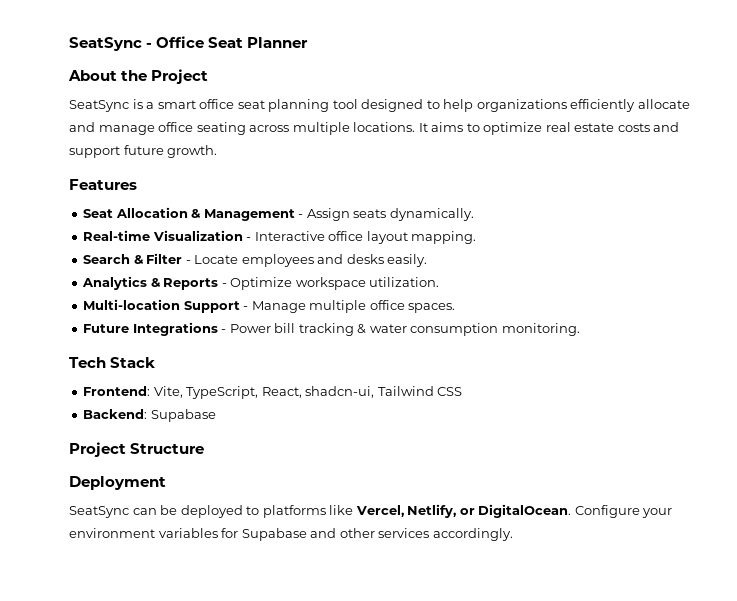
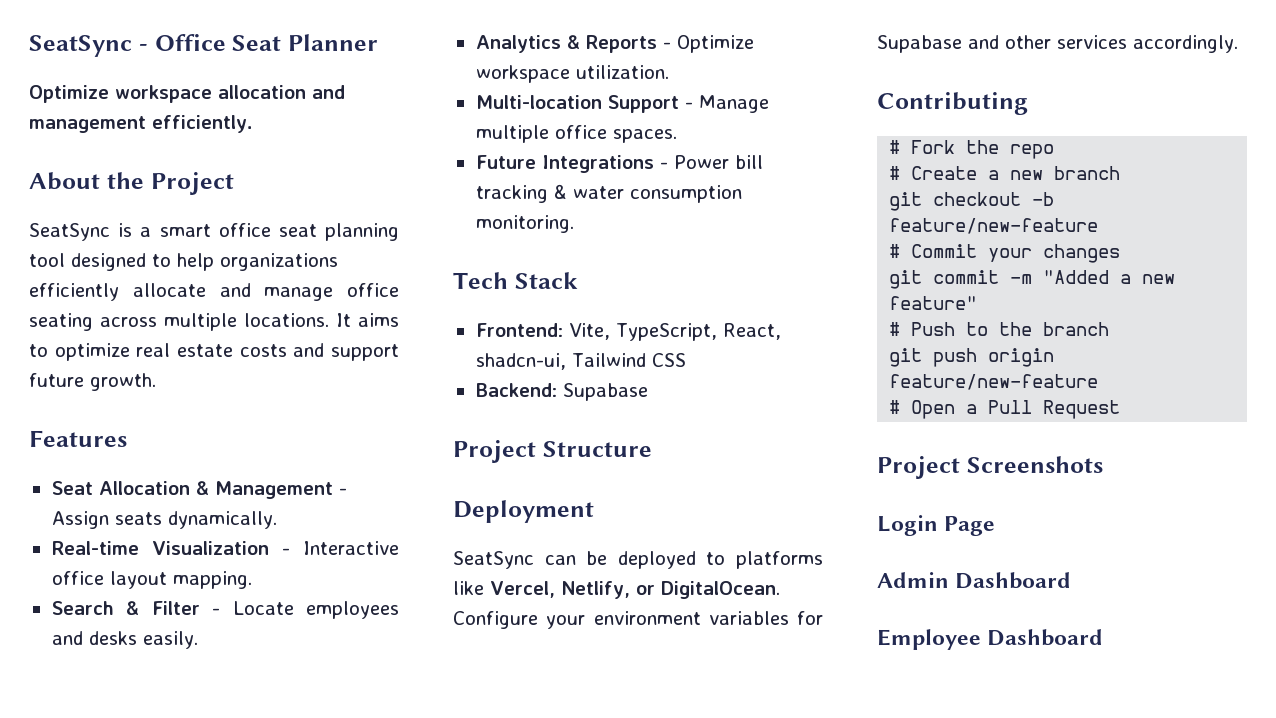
+ Optimize workspace allocation and management efficiently.
+ Contributing
+ # Fork the repo
+ # Create a new branch
+ git checkout -b feature/new-feature
+ # Commit your changes
+ git commit -m "Added a new feature"
+ # Push to the branch
+ git push origin feature/new-feature
+ # Open a Pull Request
+ Project Screenshots
+ Login Page
+ Admin Dashboard
+ Employee Dashboard

